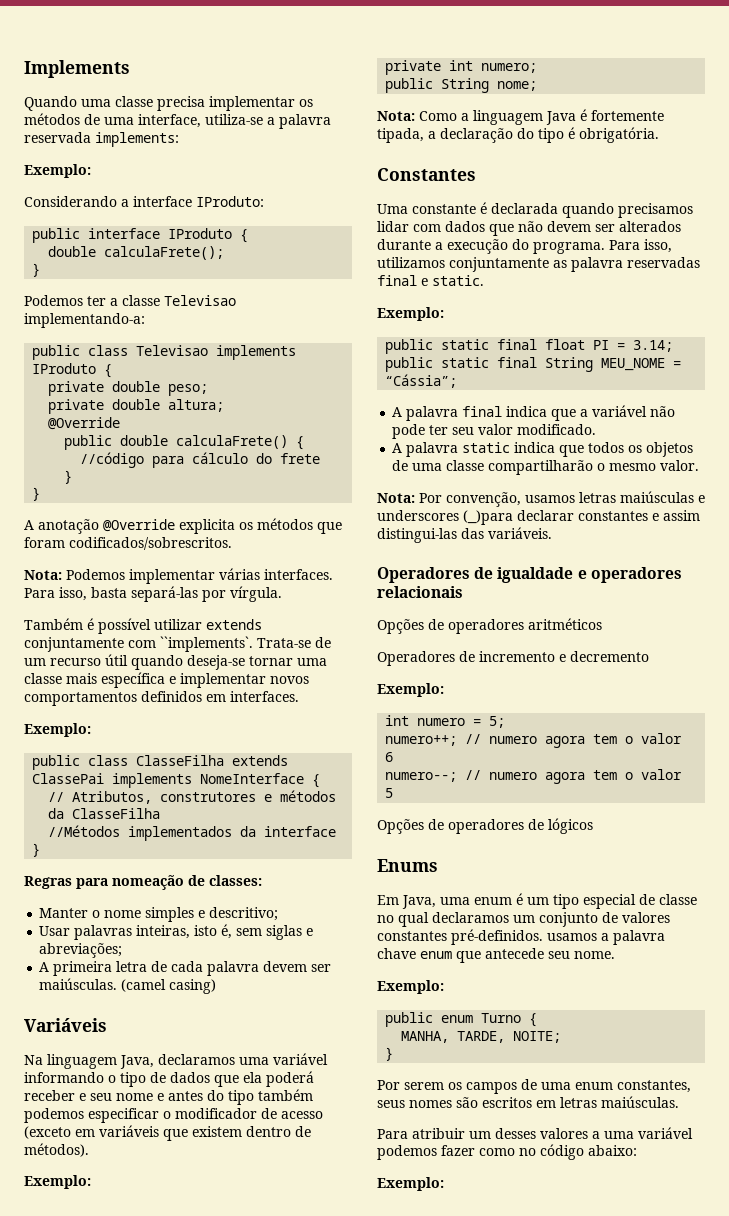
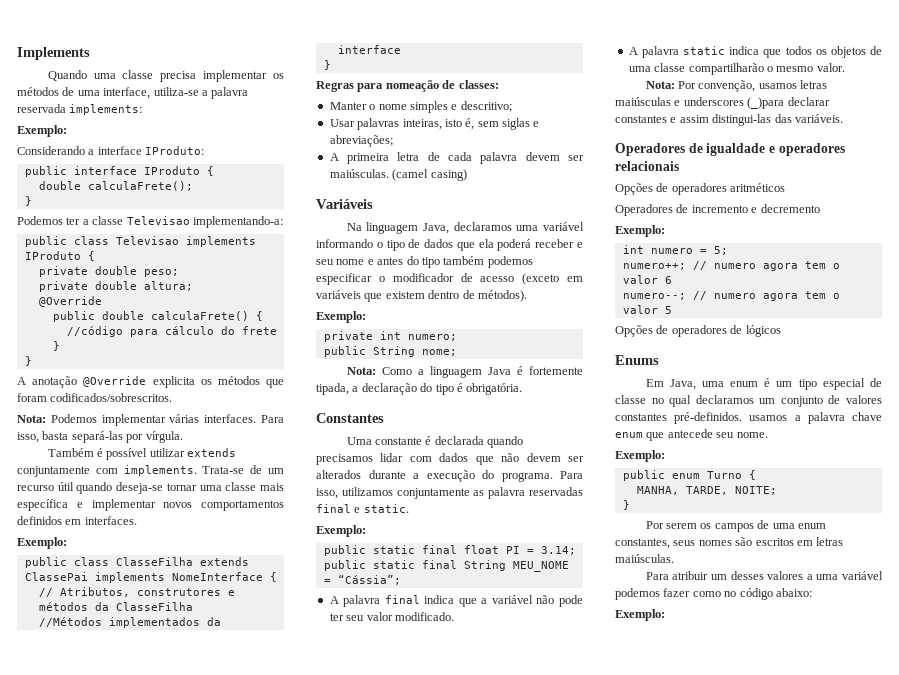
- Também é possível utilizar extends conjuntamente com ``implements`.
+ Também é possível utilizar extends conjuntamente com implements.

